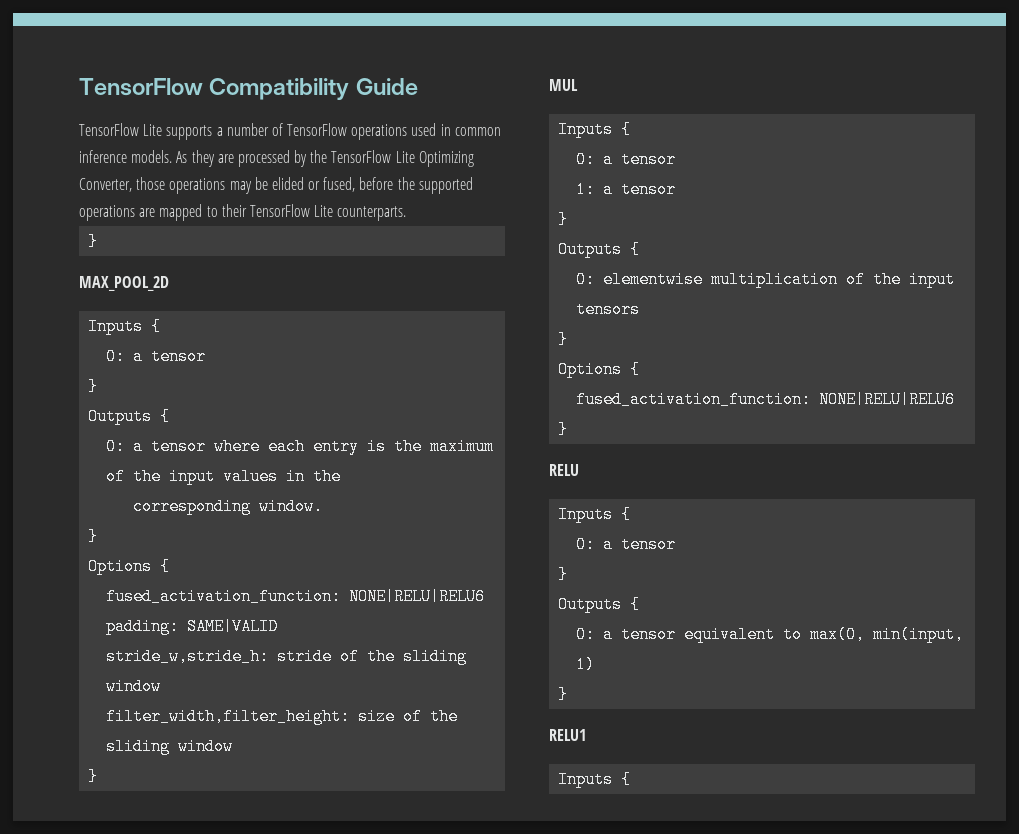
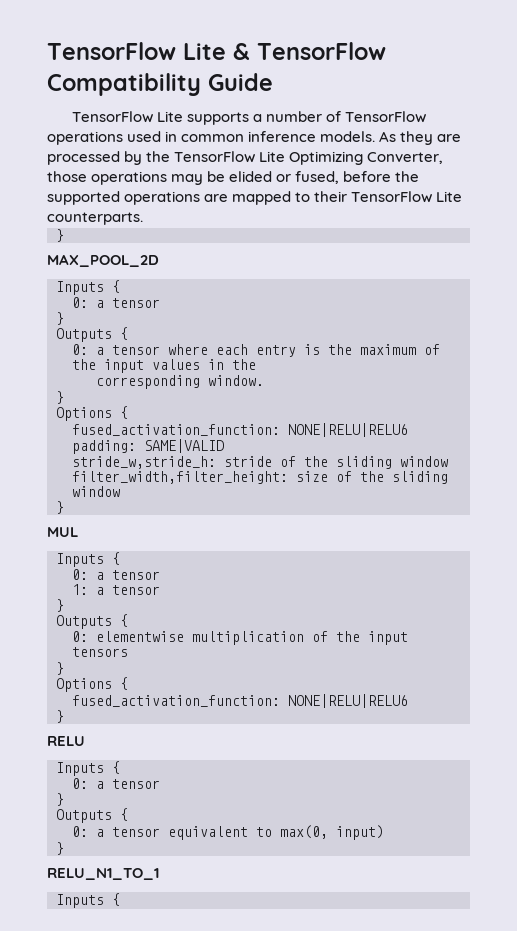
- TensorFlow Compatibility Guide
+ TensorFlow Lite & TensorFlow Compatibility Guide
- 0: a tensor equivalent to max(0, min(input, 1)
+ 0: a tensor equivalent to max(0, input)
  }
- RELU1
+ RELU_N1_TO_1

